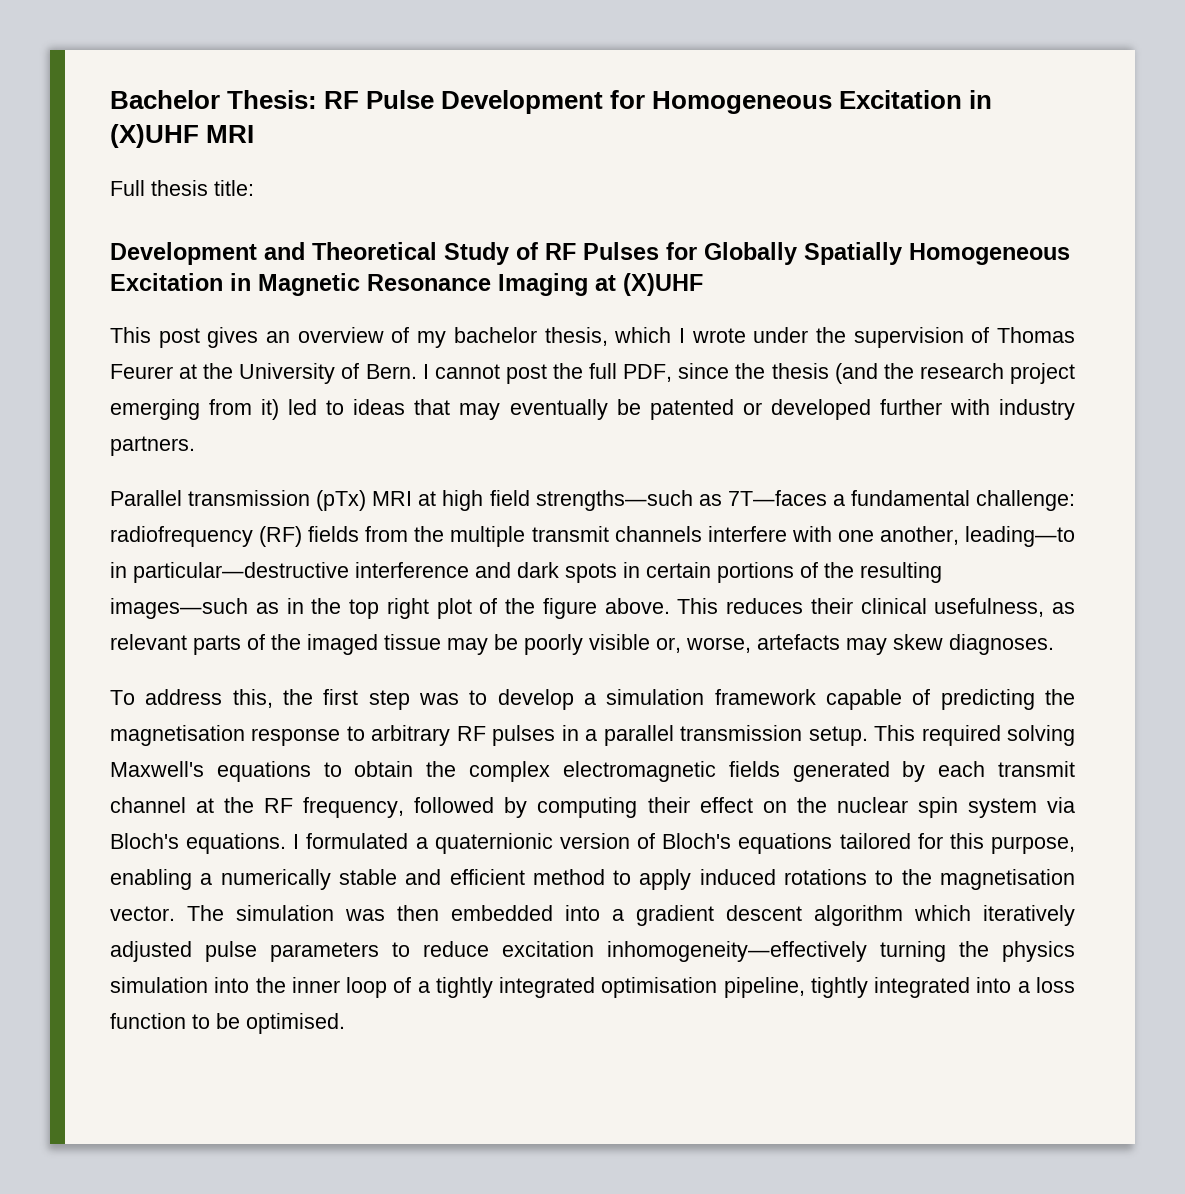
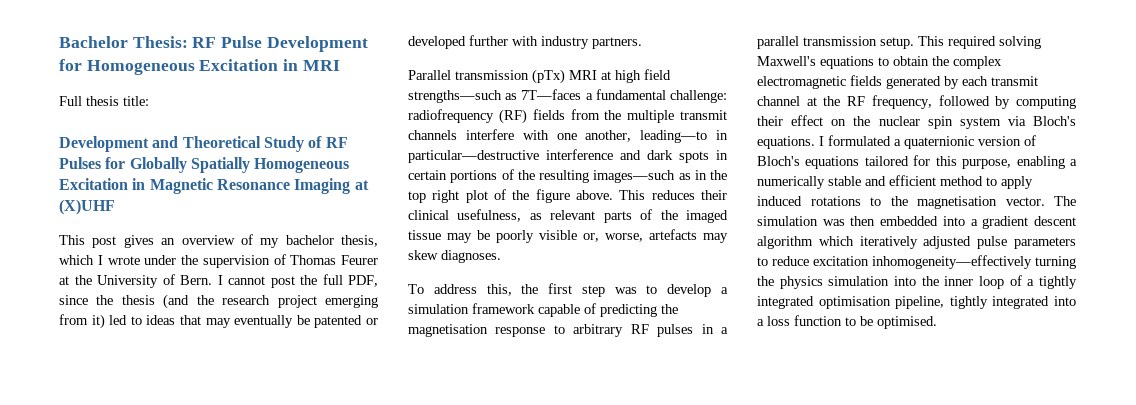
- Bachelor Thesis: RF Pulse Development for Homogeneous Excitation in (X)UHF MRI
+ Bachelor Thesis: RF Pulse Development for Homogeneous Excitation in MRI

